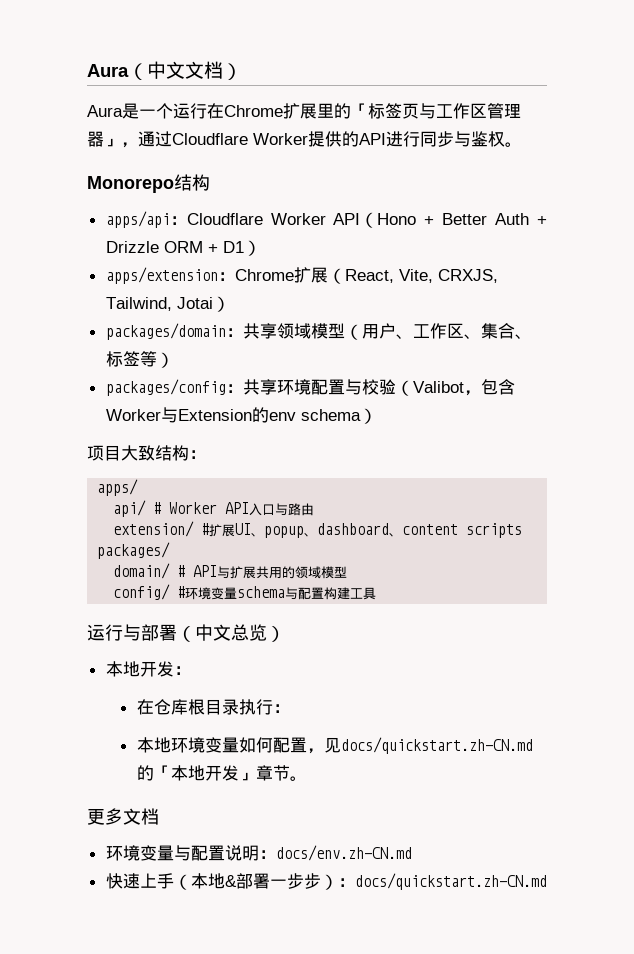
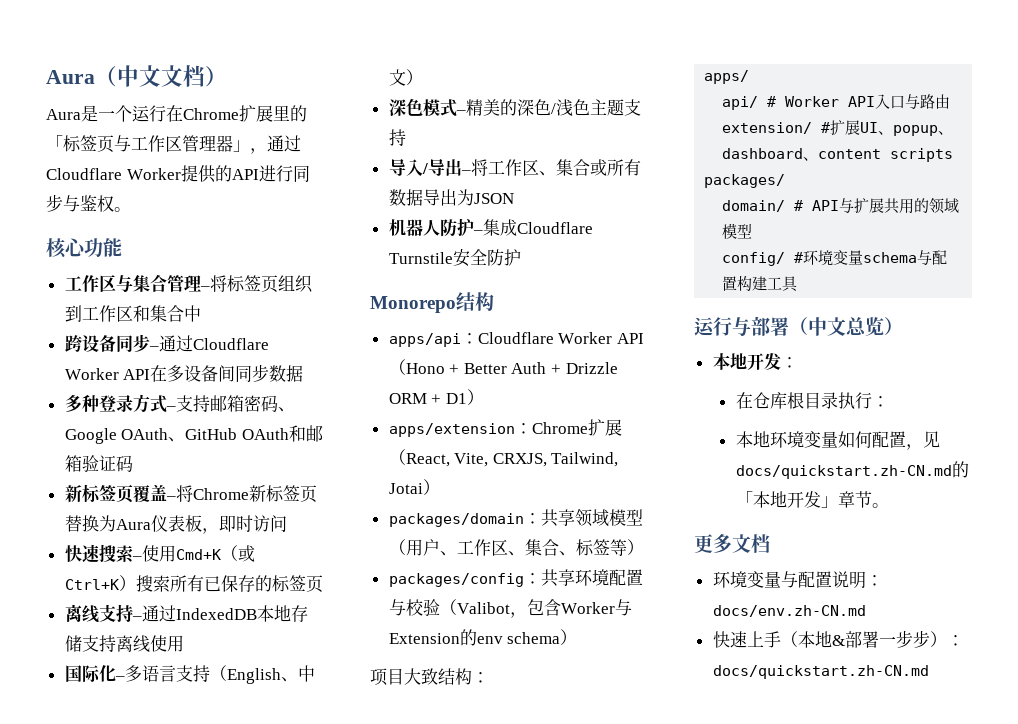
+ 核心功能
+ 工作区与集合管理–将标签页组织到工作区和集合中
+ 跨设备同步–通过Cloudflare Worker API在多设备间同步数据
+ 多种登录方式–支持邮箱密码、Google OAuth、GitHub OAuth和邮箱验证码
+ 新标签页覆盖–将Chrome新标签页替换为Aura仪表板，即时访问
+ 快速搜索–使用Cmd+K（或Ctrl+K）搜索所有已保存的标签页
+ 离线支持–通过IndexedDB本地存储支持离线使用
+ 国际化–多语言支持（English、中文）
+ 深色模式–精美的深色/浅色主题支持
+ 导入/导出–将工作区、集合或所有数据导出为JSON
+ 机器人防护–集成Cloudflare Turnstile安全防护

